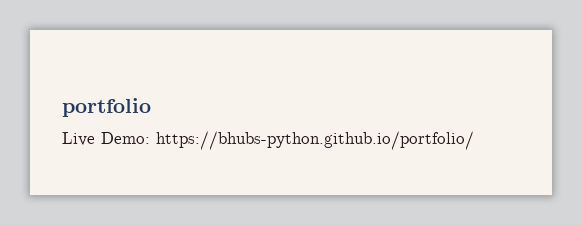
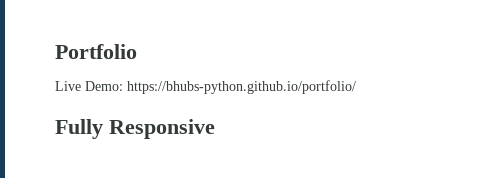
- portfolio
+ Portfolio
+ Fully Responsive

